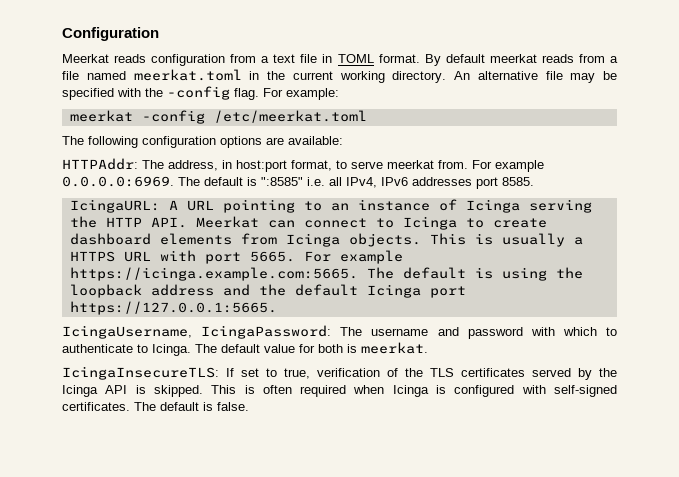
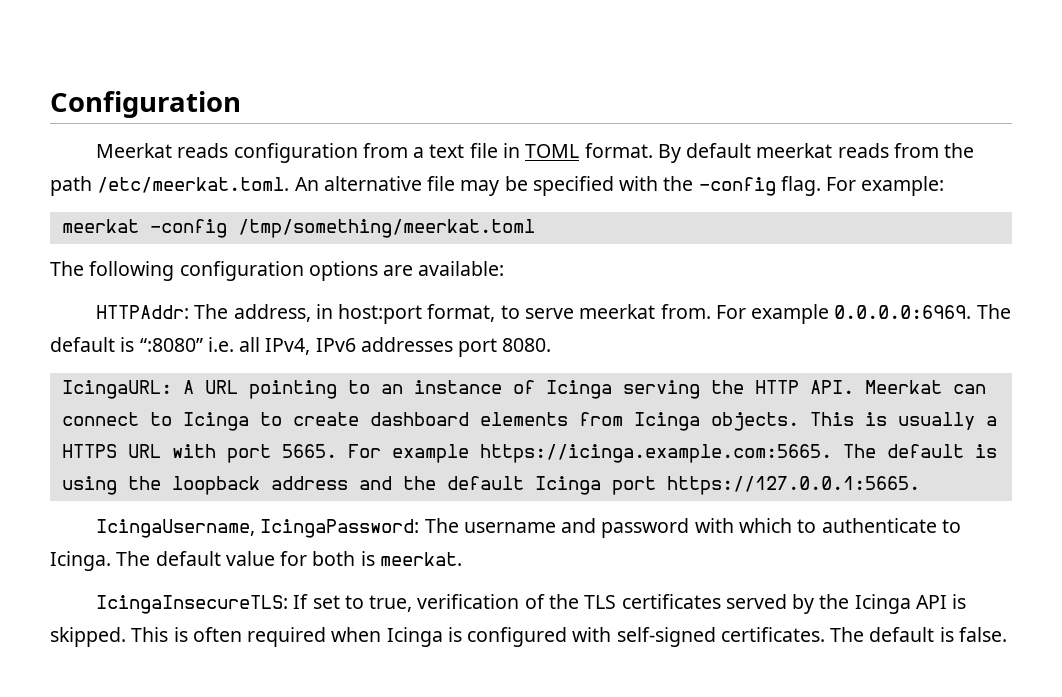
- By default meerkat reads from a file named meerkat.toml in the current working directory. An alternative file may be specified with the -config flag.
+ By default meerkat reads from the path /etc/meerkat.toml. An alternative file may be specified with the -config flag.
- meerkat -config /etc/meerkat.toml
+ meerkat -config /tmp/something/meerkat.toml
- For example 0.0.0.0:6969. The default is ":8585" i.e. all IPv4, IPv6 addresses port 8585.
+ For example 0.0.0.0:6969. The default is “:8080” i.e. all IPv4, IPv6 addresses port 8080.

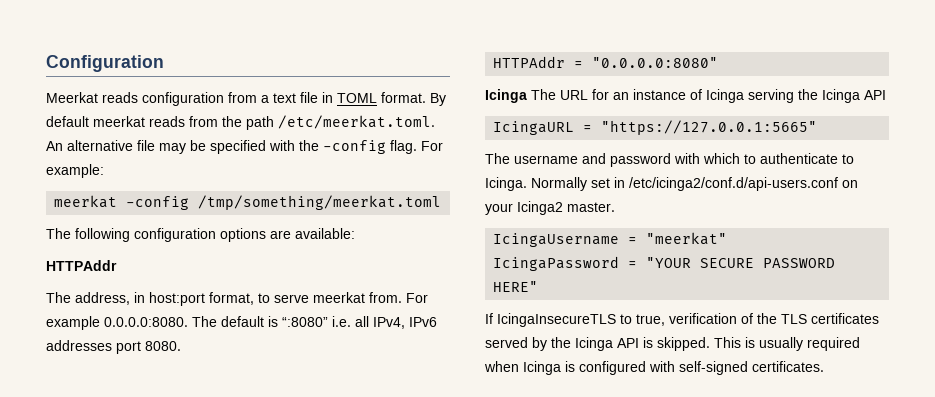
  The following configuration options are available:
- HTTPAddr: The address, in host:port format, to serve meerkat from.
+ HTTPAddr
+ The address, in host:port format, to serve meerkat from.
- For example 0.0.0.0:6969. The default is “:8080” i.e. all IPv4, IPv6 addresses port 8080.
+ For example 0.0.0.0:8080. The default is “:8080” i.e. all IPv4, IPv6 addresses port 8080.
- IcingaURL: A URL pointing to an instance of Icinga serving the HTTP API. Meerkat can connect to Icinga to create dashboard elements from Icinga objects. This is usually a HTTPS URL with port 5665. For example https://icinga.example.com:5665. The default is using the loopback address and the default Icinga port https://127.0.0.1:5665.
- IcingaUsername, IcingaPassword: The username and password with which to authenticate to Icinga.
+ HTTPAddr = "0.0.0.0:8080"
+ Icinga The URL for an instance of Icinga serving the Icinga API
+ IcingaURL = "https://127.0.0.1:5665"
+ The username and password with which to authenticate to Icinga.
- The default value for both is meerkat.
- IcingaInsecureTLS: If set to true, verification of the TLS certificates served by the Icinga API is skipped.
+ Normally set in /etc/icinga2/conf.d/api-users.conf on your Icinga2 master.
+ IcingaUsername = "meerkat"
+ IcingaPassword = "YOUR SECURE PASSWORD HERE"
+ If IcingaInsecureTLS to true, verification of the TLS certificates served by the Icinga API is skipped.
- This is often required when Icinga is configured with self-signed certificates. The default is false.
+ This is usually required when Icinga is configured with self-signed certificates.

